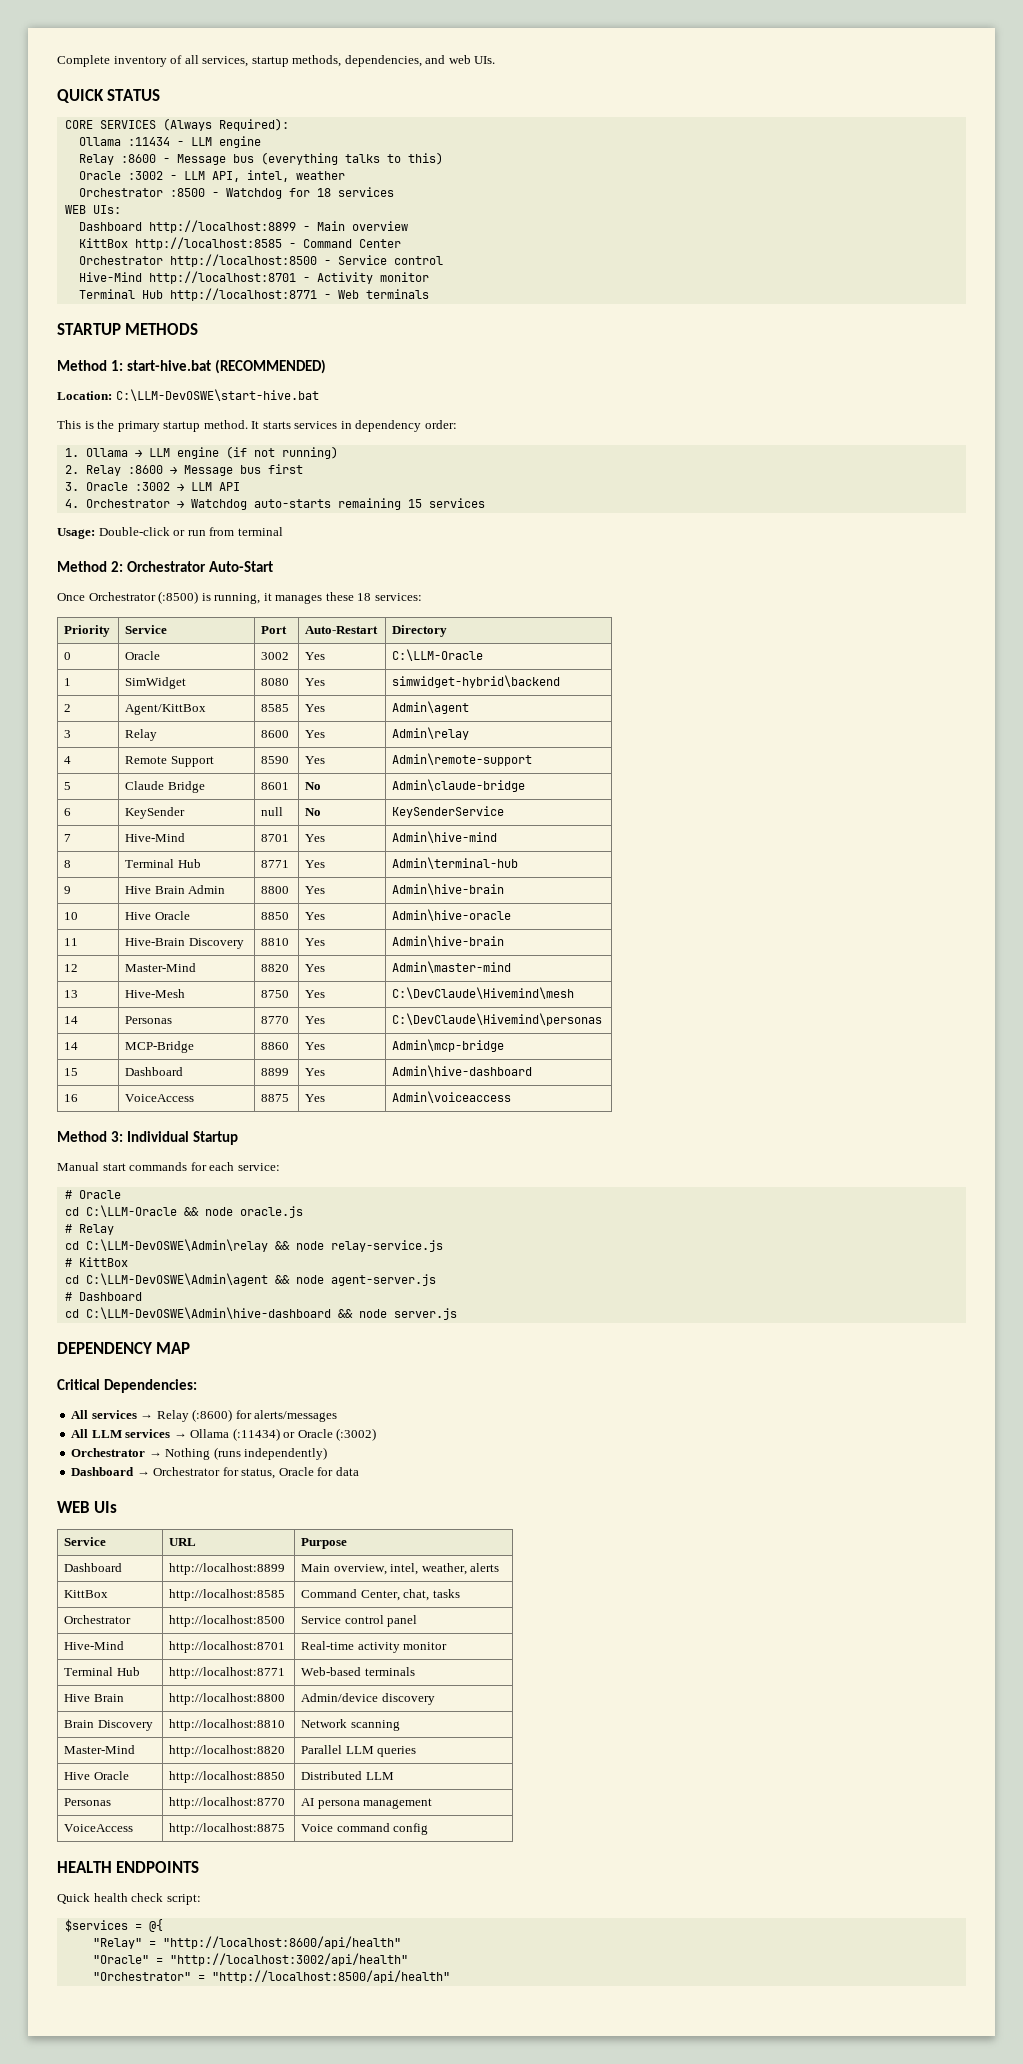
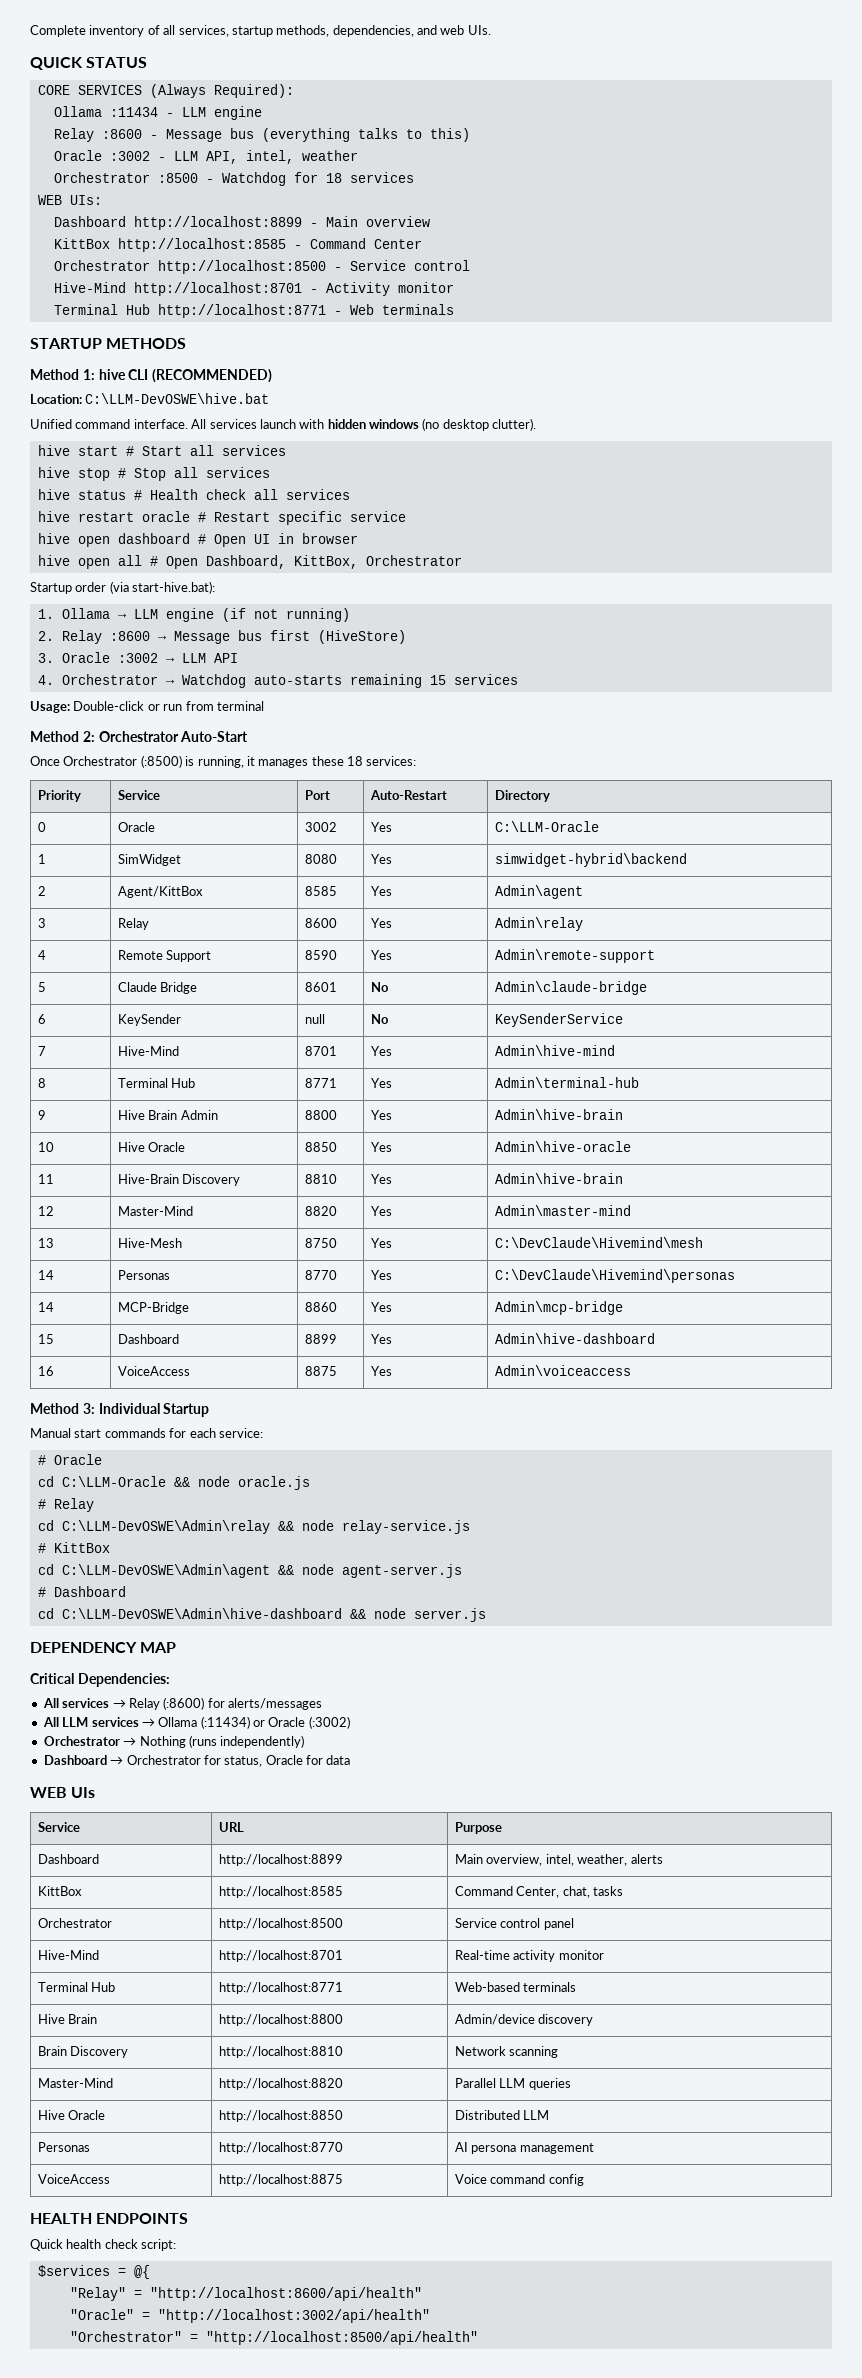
- Method 1: start-hive.bat (RECOMMENDED)
+ Method 1: hive CLI (RECOMMENDED)
- Location: C:\LLM-DevOSWE\start-hive.bat
- This is the primary startup method. It starts services in dependency order:
+ Location: C:\LLM-DevOSWE\hive.bat
+ Unified command interface. All services launch with hidden windows (no desktop clutter).
+ hive start # Start all services
+ hive stop # Stop all services
+ hive status # Health check all services
+ hive restart oracle # Restart specific service
+ hive open dashboard # Open UI in browser
+ hive open all # Open Dashboard, KittBox, Orchestrator
+ Startup order (via start-hive.bat):
- 2. Relay :8600 → Message bus first
+ 2. Relay :8600 → Message bus first (HiveStore)

